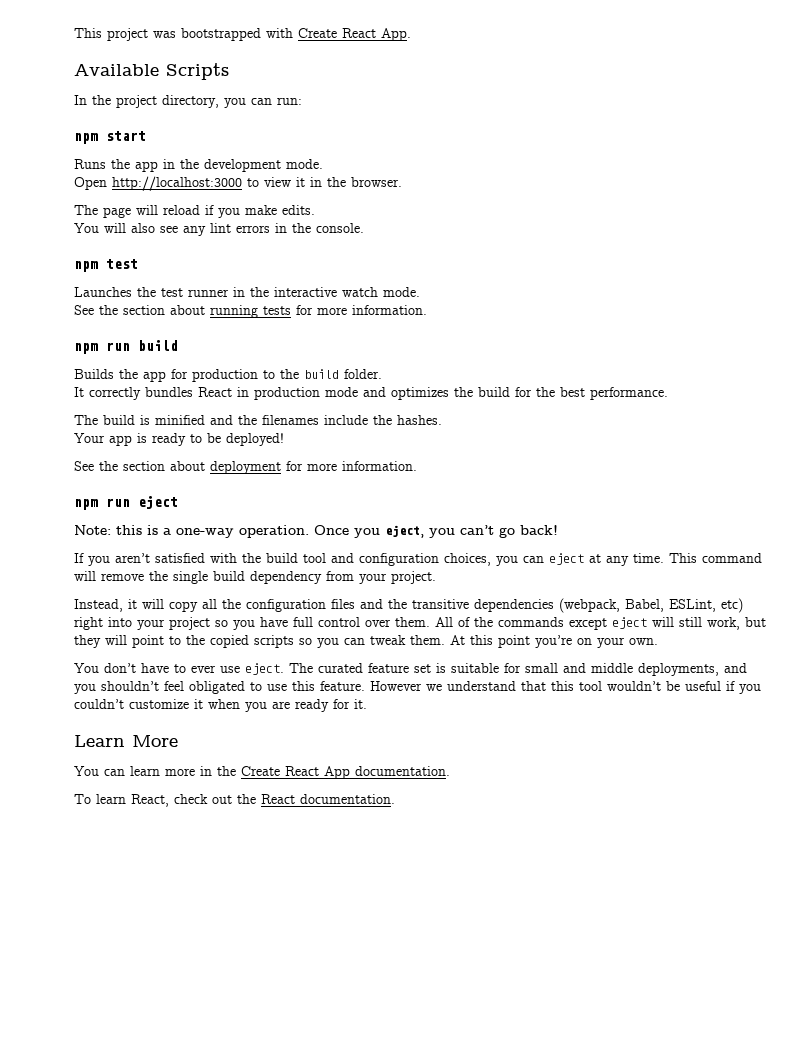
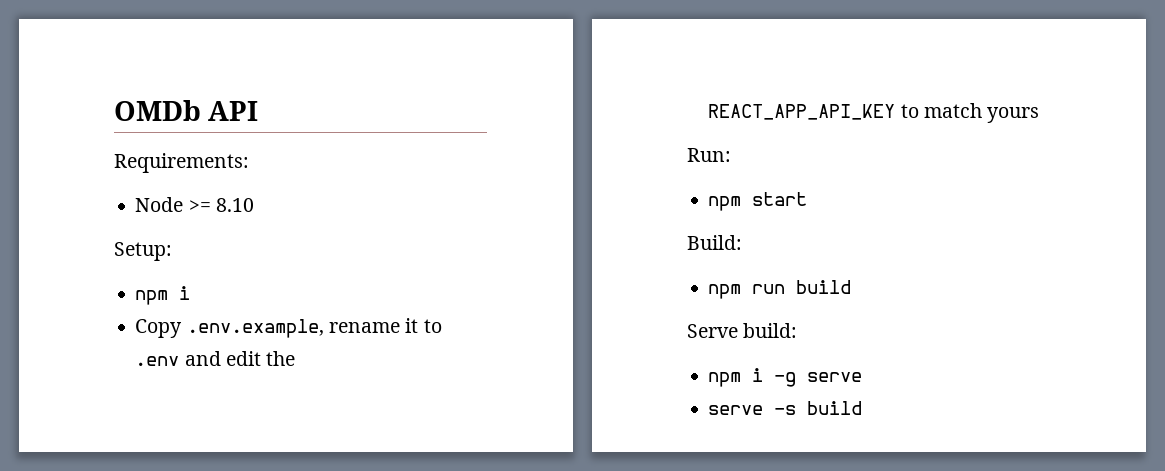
- This project was bootstrapped with Create React App.
- Available Scripts
- In the project directory, you can run:
+ OMDb API
+ Requirements:
+ Node >= 8.10
+ Setup:
+ npm i
+ Copy .env.example, rename it to .env and edit the REACT_APP_API_KEY to match yours
+ Run:
  npm start
- Runs the app in the development mode.
- Open http://localhost:3000 to view it in the browser.
- The page will reload if you make edits.
- You will also see any lint errors in the console.
- npm test
- Launches the test runner in the interactive watch mode.
- See the section about running tests for more information.
+ Build:
  npm run build
- Builds the app for production to the build folder.
- It correctly bundles React in production mode and optimizes the build for the best performance.
- The build is minified and the filenames include the hashes.
- Your app is ready to be deployed!
- See the section about deployment for more information.
- npm run eject
- Note: this is a one-way operation. Once you eject, you can’t go back!
- If you aren’t satisfied with the build tool and configuration choices, you can eject at any time. This command will remove the single build dependency from your project.
- Instead, it will copy all the configuration files and the transitive dependencies (webpack, Babel, ESLint, etc) right into your project so you have full control over them. All of the commands except eject will still work, but they will point to the copied scripts so you can tweak them. At this point you’re on your own.
- You don’t have to ever use eject. The curated feature set is suitable for small and middle deployments, and you shouldn’t feel obligated to use this feature. However we understand that this tool wouldn’t be useful if you couldn’t customize it when you are ready for it.
- Learn More
- You can learn more in the Create React App documentation.
- To learn React, check out the React documentation.
+ Serve build:
+ npm i -g serve
+ serve -s build

